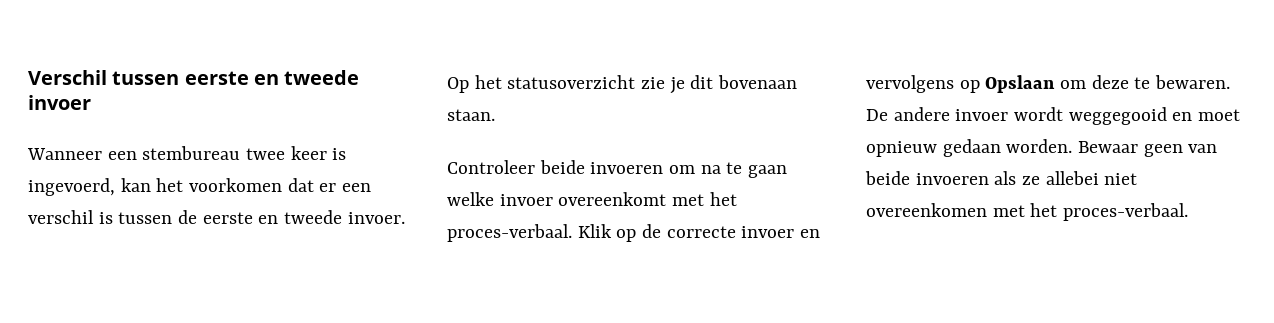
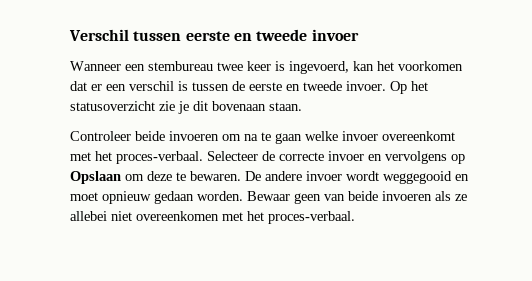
- Klik op de correcte invoer en vervolgens op Opslaan om deze te bewaren.
+ Selecteer de correcte invoer en vervolgens op Opslaan om deze te bewaren.

